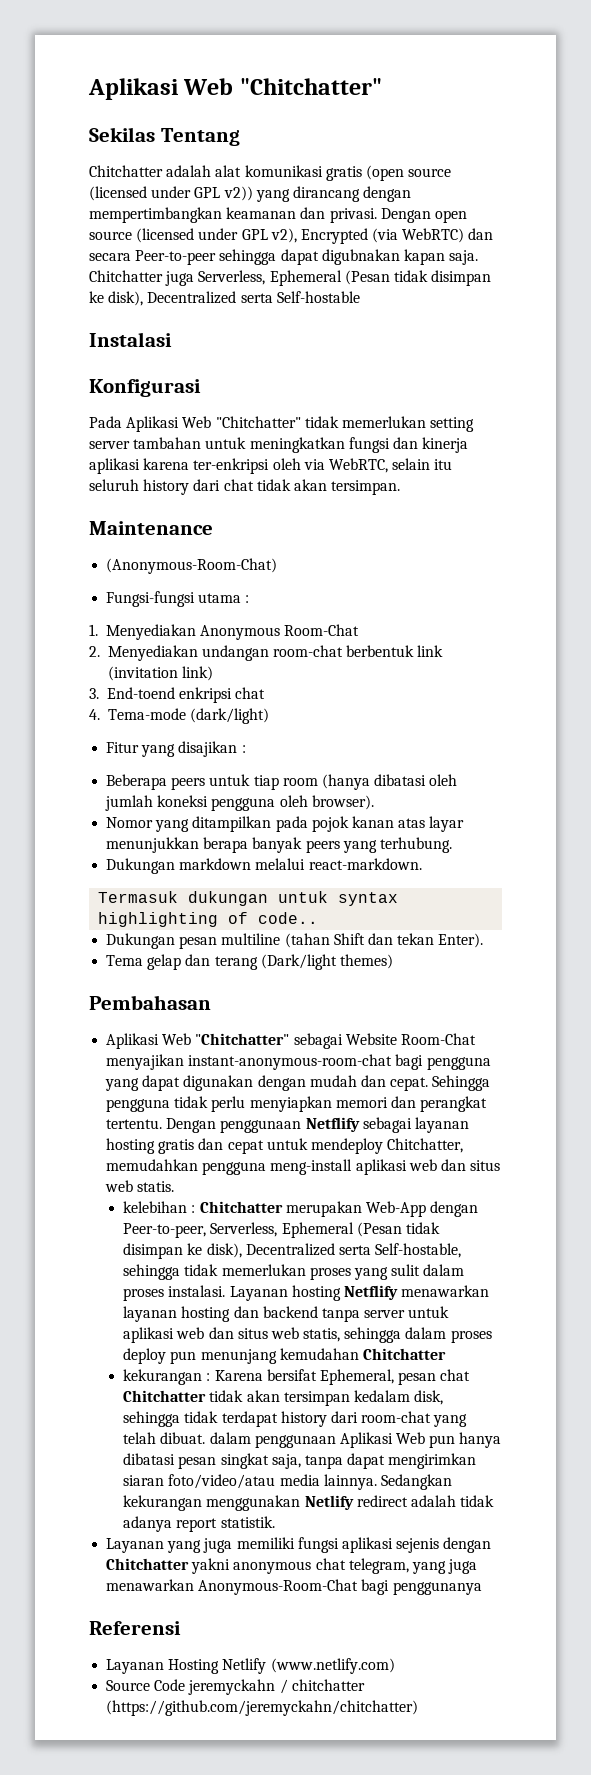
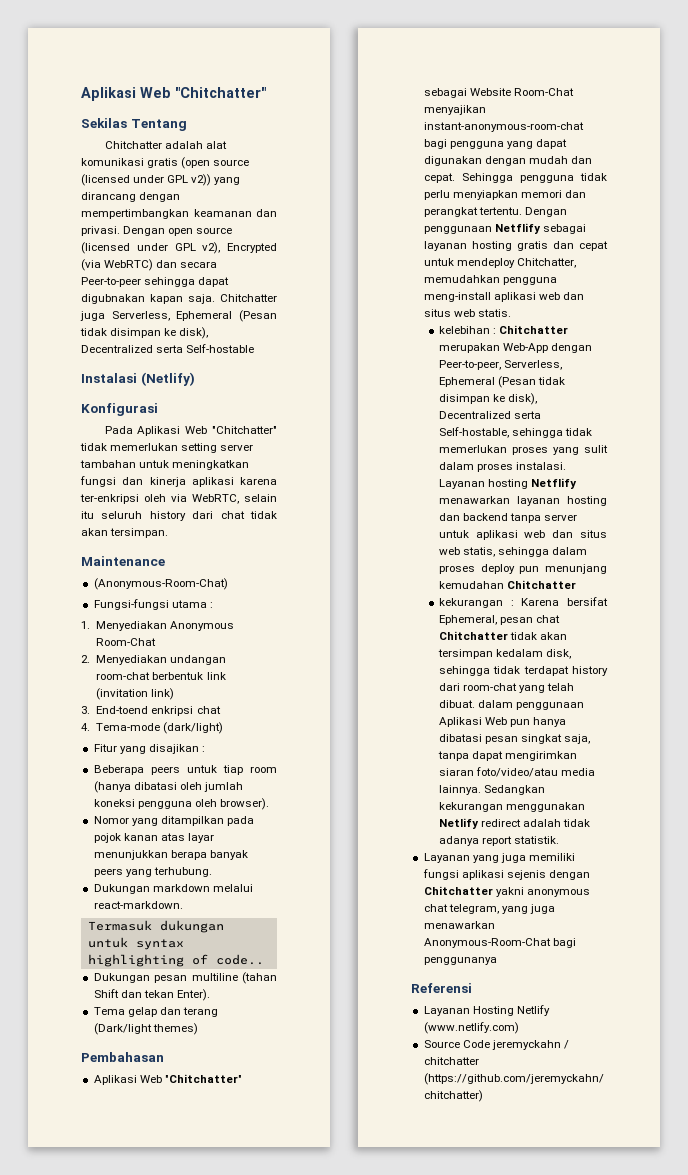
- Instalasi
+ Instalasi (Netlify)

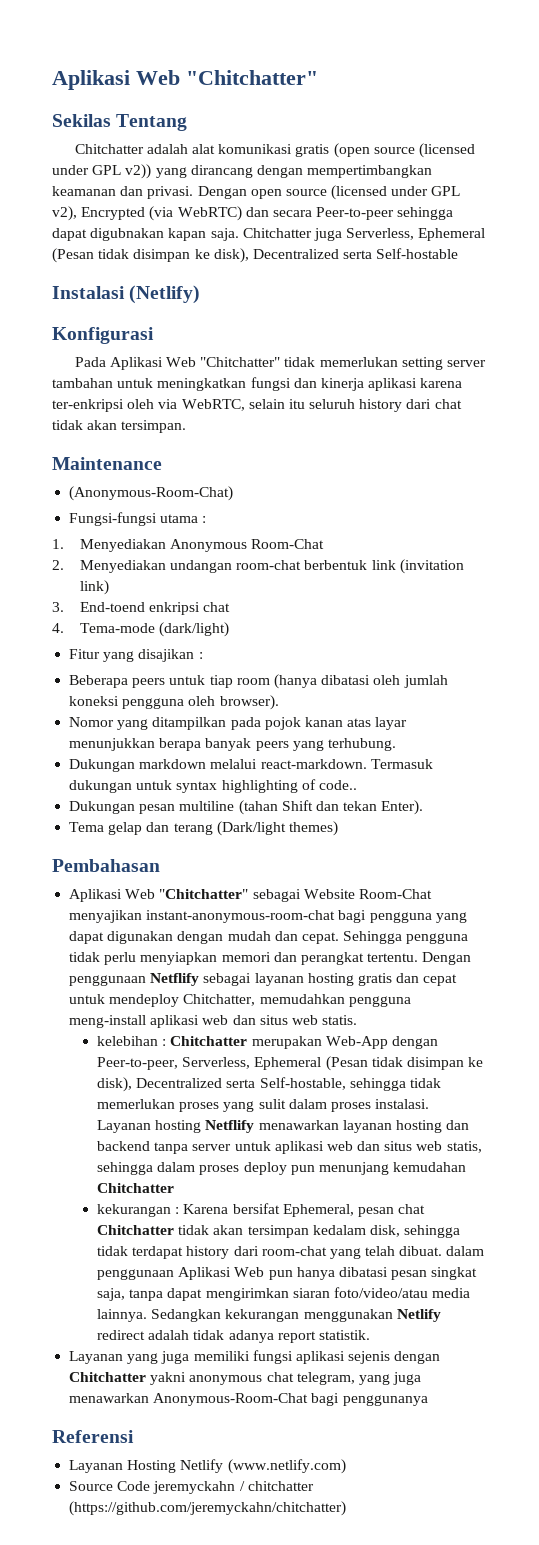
- Dukungan markdown melalui react-markdown.
- Termasuk dukungan untuk syntax highlighting of code..
+ Dukungan markdown melalui react-markdown. Termasuk dukungan untuk syntax highlighting of code..

